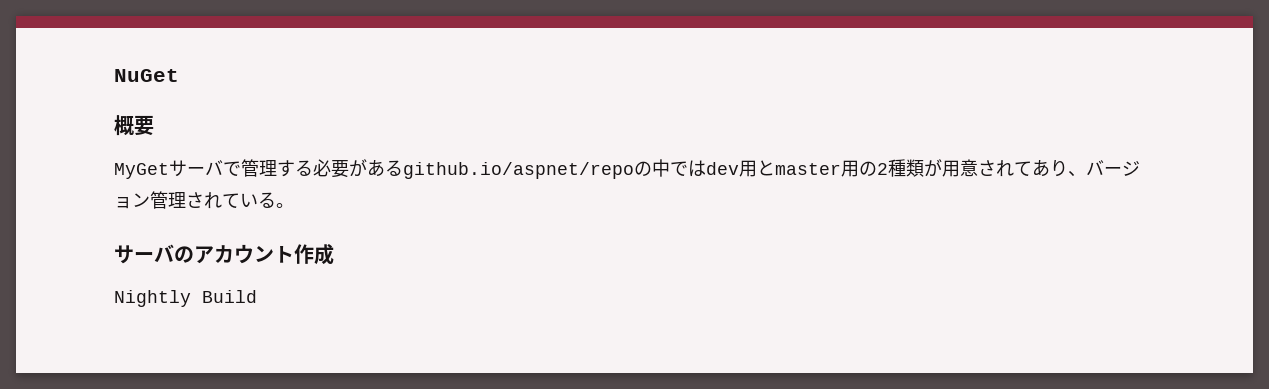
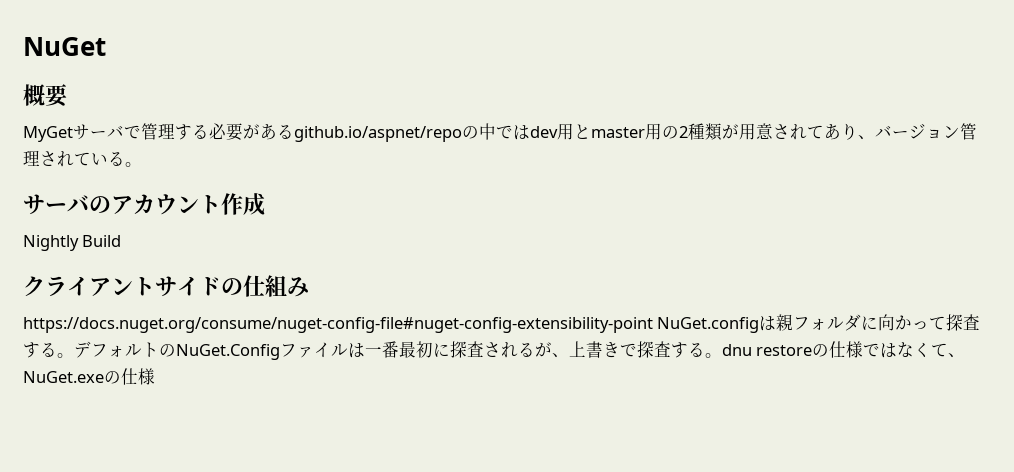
+ クライアントサイドの仕組み
+ https://docs.nuget.org/consume/nuget-config-file#nuget-config-extensibility-point NuGet.configは親フォルダに向かって探査する。デフォルトのNuGet.Configファイルは一番最初に探査されるが、上書きで探査する。dnu restoreの仕様ではなくて、NuGet.exeの仕様

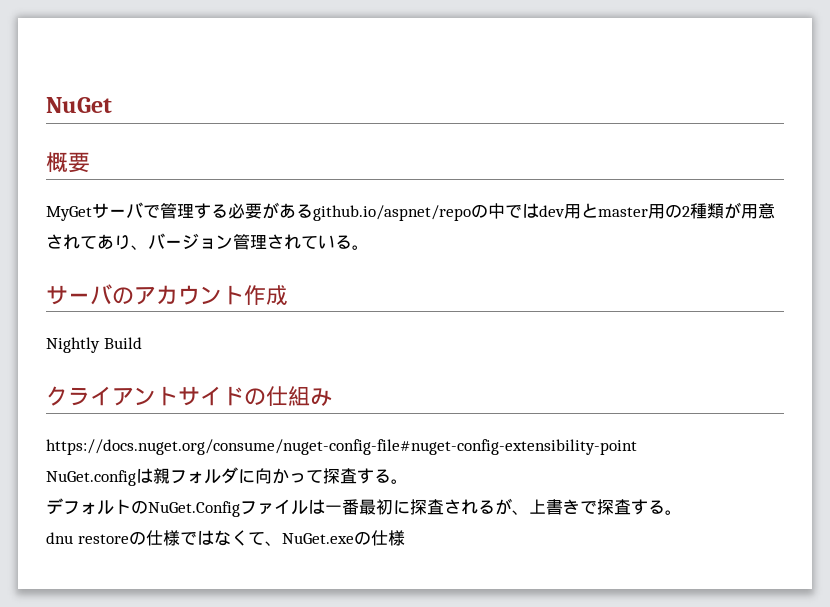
- https://docs.nuget.org/consume/nuget-config-file#nuget-config-extensibility-point NuGet.configは親フォルダに向かって探査する。デフォルトのNuGet.Configファイルは一番最初に探査されるが、上書きで探査する。dnu restoreの仕様ではなくて、NuGet.exeの仕様
+ https://docs.nuget.org/consume/nuget-config-file#nuget-config-extensibility-point
+ NuGet.configは親フォルダに向かって探査する。
+ デフォルトのNuGet.Configファイルは一番最初に探査されるが、上書きで探査する。
+ dnu restoreの仕様ではなくて、NuGet.exeの仕様

